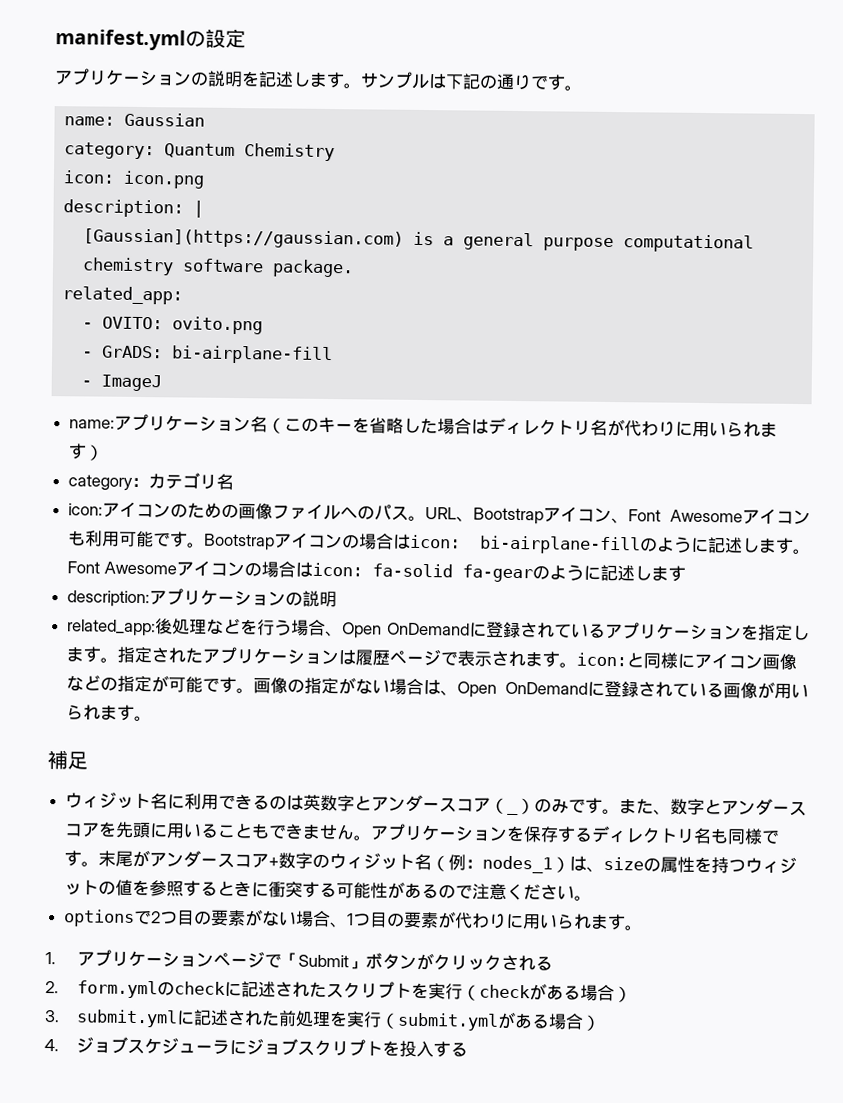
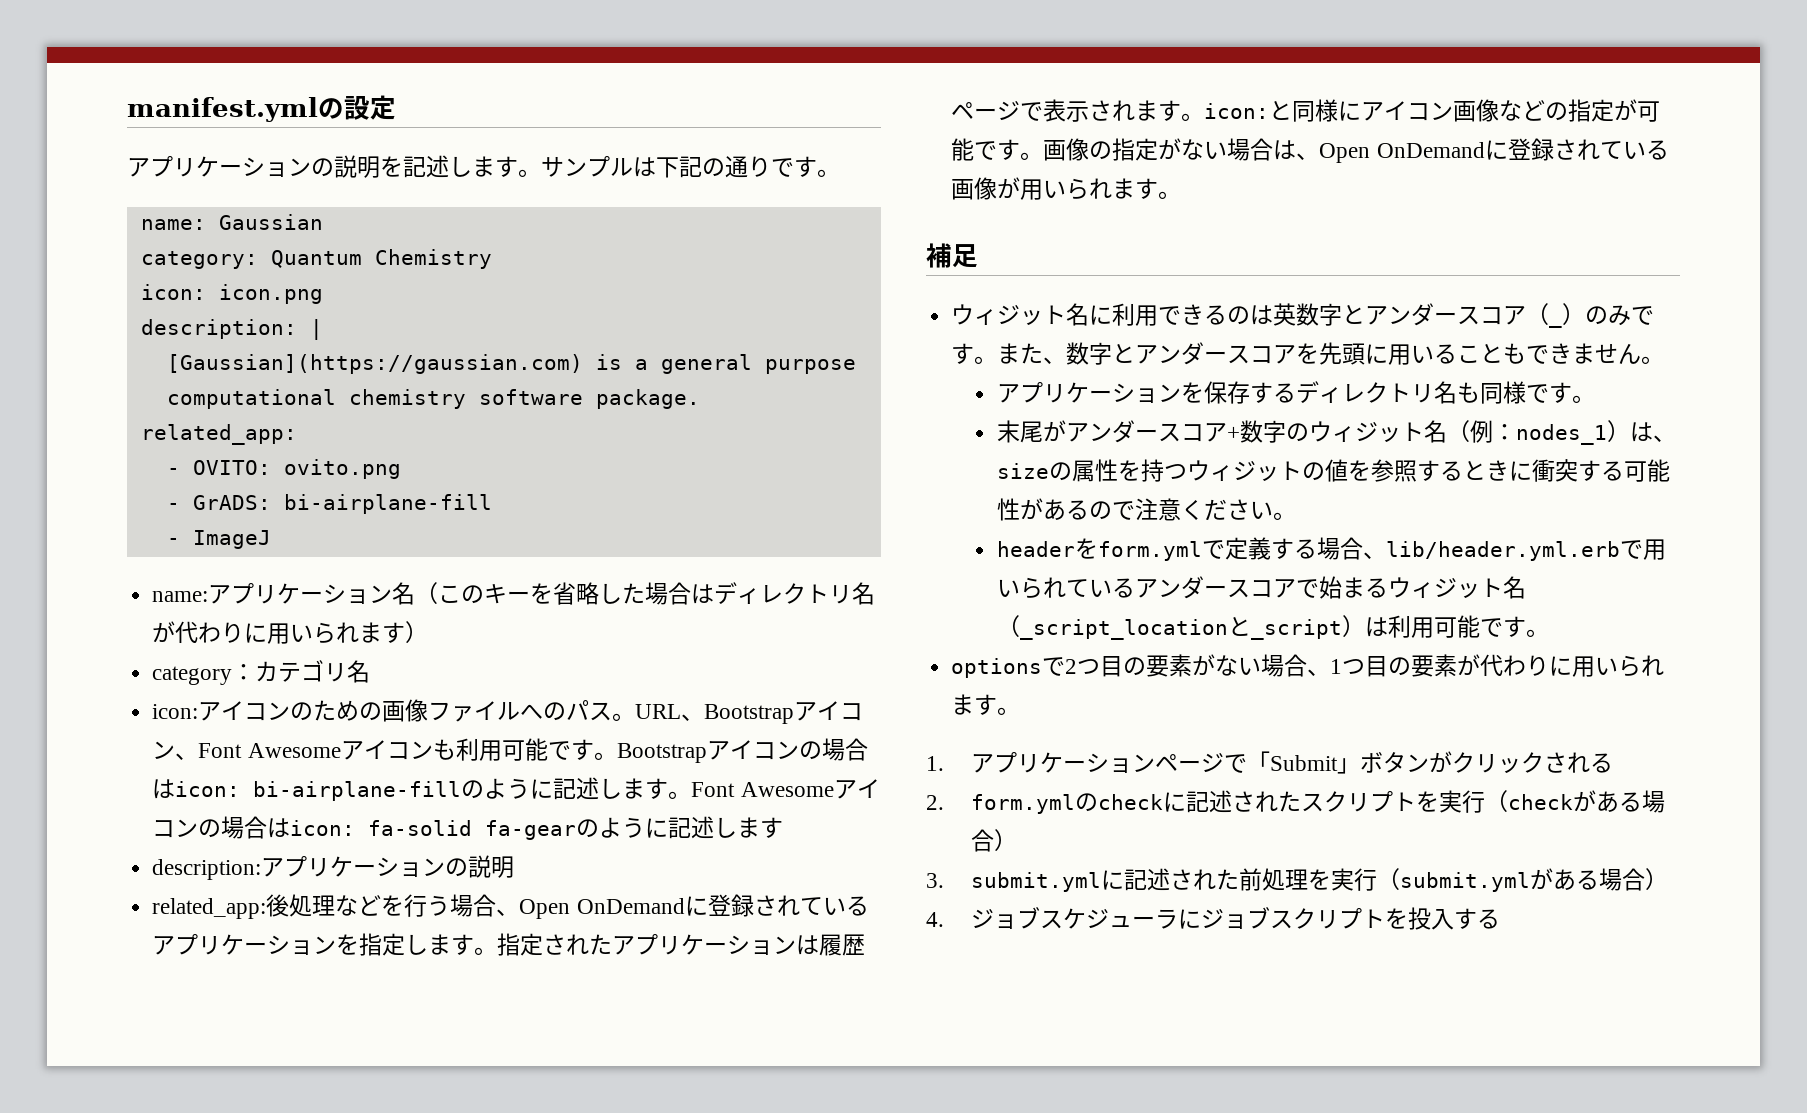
- また、数字とアンダースコアを先頭に用いることもできません。アプリケーションを保存するディレクトリ名も同様です。末尾がアンダースコア+数字のウィジット名（例：
+ また、数字とアンダースコアを先頭に用いることもできません。
+ アプリケーションを保存するディレクトリ名も同様です。
+ 末尾がアンダースコア+数字のウィジット名（例：
+ headerをform.ymlで定義する場合、lib/header.yml.erbで用いられているアンダースコアで始まるウィジット名（_script_locationと_script）は利用可能です。

